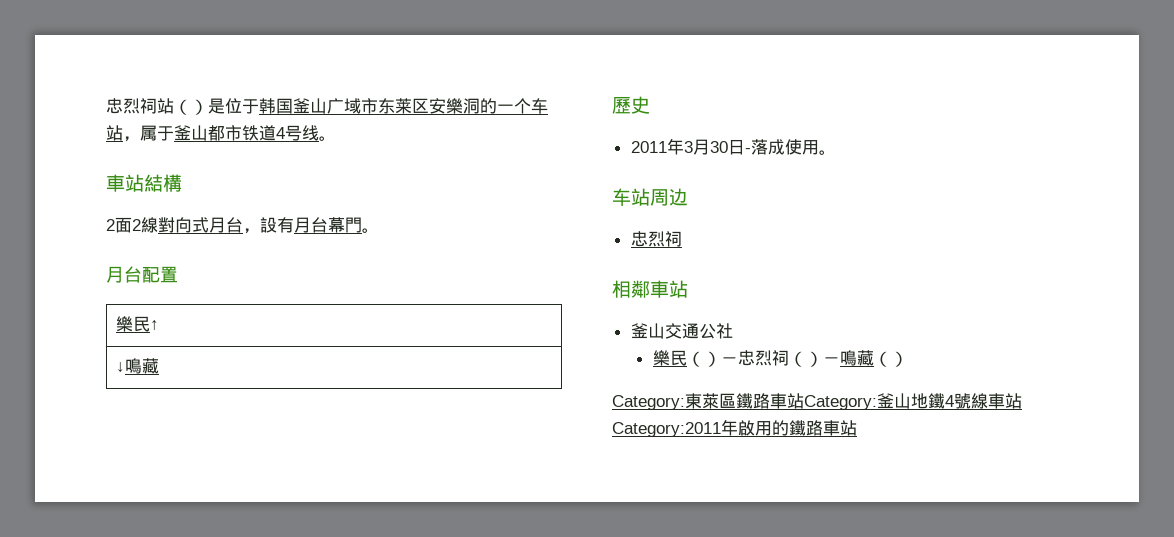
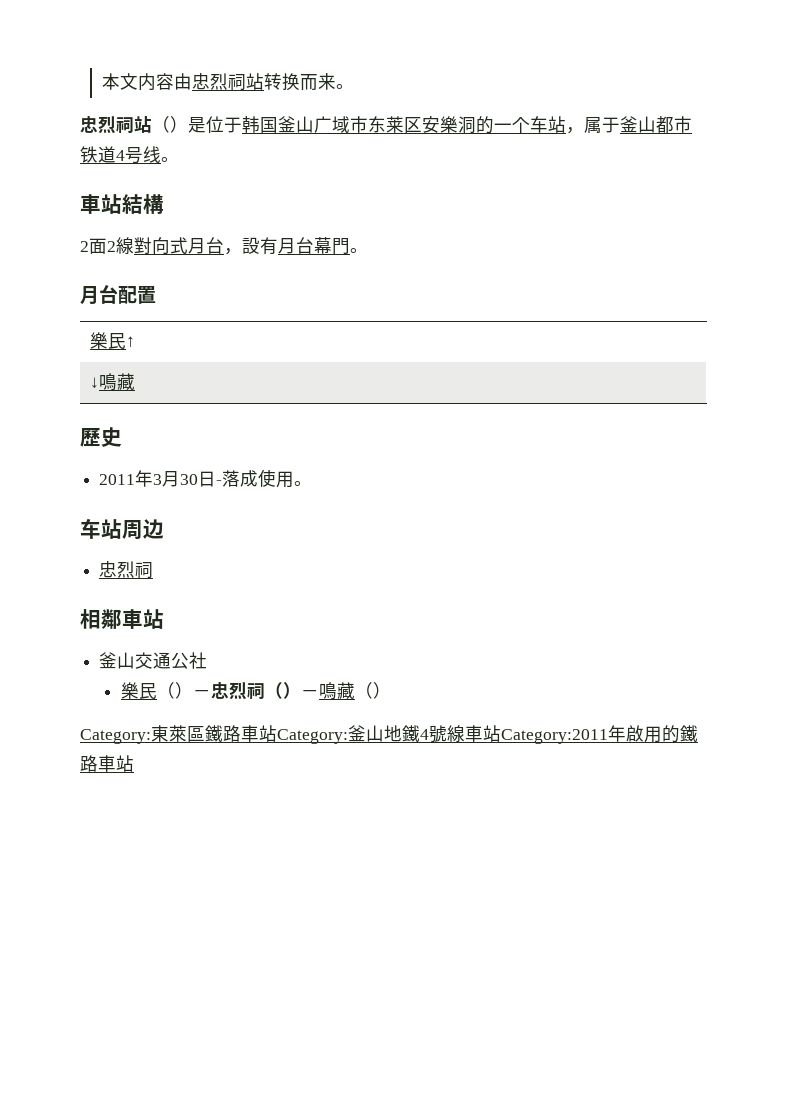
+ 本文内容由忠烈祠站转换而来。

